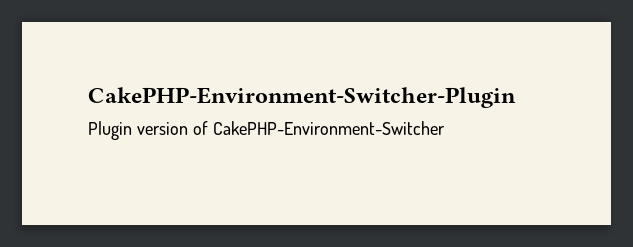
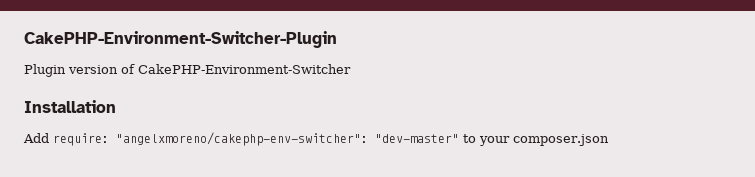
+ Installation
+ Add require: "angelxmoreno/cakephp-env-switcher": "dev-master" to your composer.json

